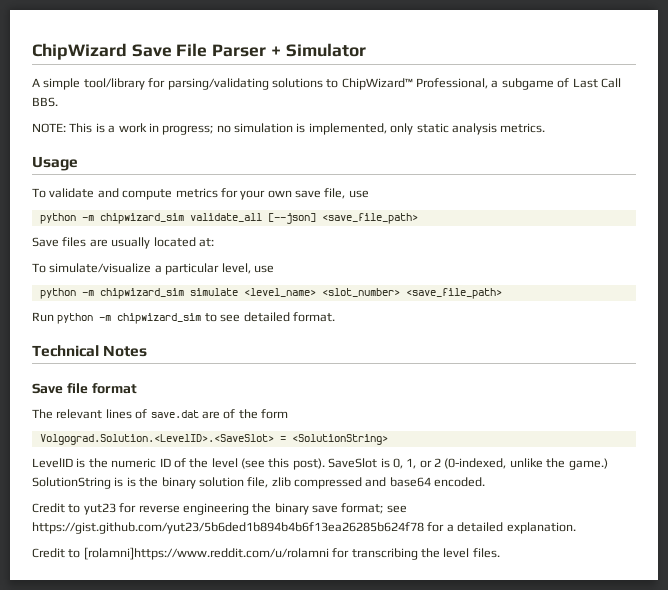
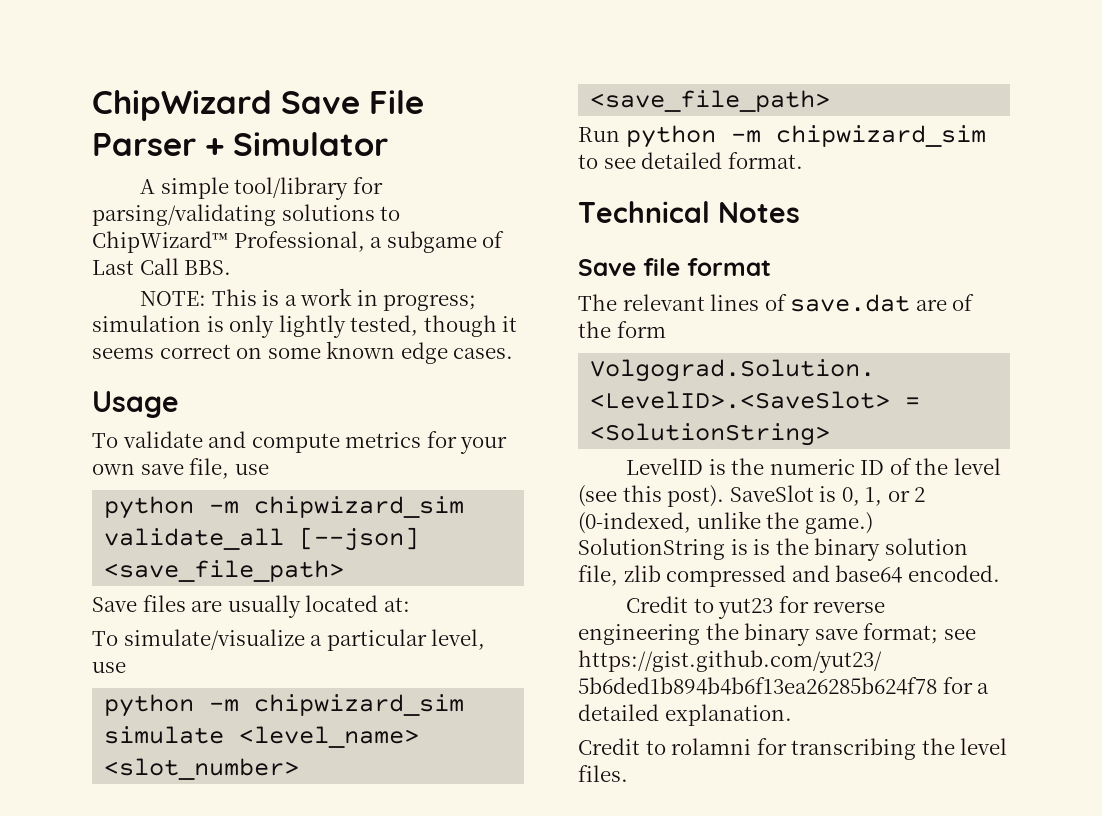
- NOTE: This is a work in progress; no simulation is implemented, only static analysis metrics.
+ NOTE: This is a work in progress; simulation is only lightly tested, though it seems correct on some known edge cases.
- Credit to [rolamni]https://www.reddit.com/u/rolamni for transcribing the level files.
+ Credit to rolamni for transcribing the level files.

